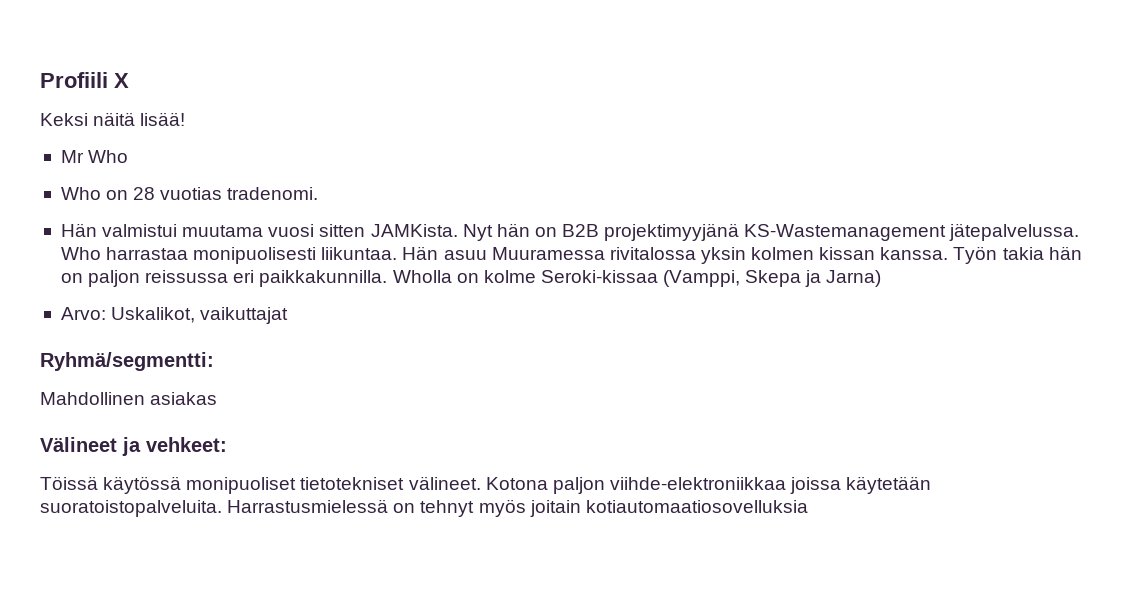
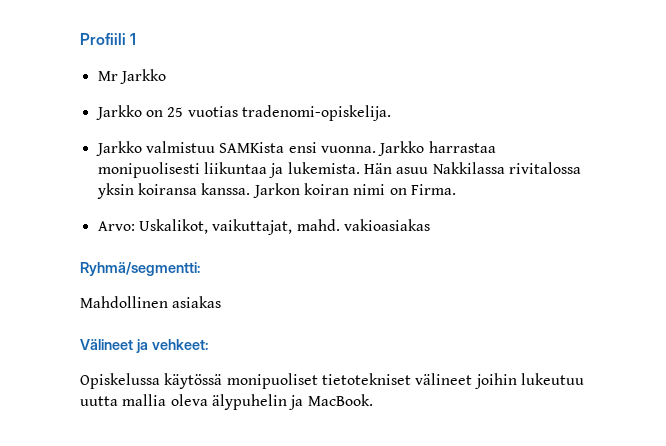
- Profiili X
- Keksi näitä lisää!
- Mr Who
- Who on 28 vuotias tradenomi.
- Hän valmistui muutama vuosi sitten JAMKista. Nyt hän on B2B projektimyyjänä KS-Wastemanagement jätepalvelussa. Who harrastaa monipuolisesti liikuntaa.
+ Profiili 1
+ Mr Jarkko
+ Jarkko on 25 vuotias tradenomi-opiskelija.
+ Jarkko valmistuu SAMKista ensi vuonna. Jarkko harrastaa monipuolisesti liikuntaa ja lukemista.
- Hän asuu Muuramessa rivitalossa yksin kolmen kissan kanssa. Työn takia hän on paljon reissussa eri paikkakunnilla. Wholla on kolme Seroki-kissaa (Vamppi, Skepa ja Jarna)
+ Hän asuu Nakkilassa rivitalossa yksin koiransa kanssa. Jarkon koiran nimi on Firma.
- Arvo: Uskalikot, vaikuttajat
+ Arvo: Uskalikot, vaikuttajat, mahd. vakioasiakas
- Töissä käytössä monipuoliset tietotekniset välineet. Kotona paljon viihde-elektroniikkaa joissa käytetään suoratoistopalveluita. Harrastusmielessä on tehnyt myös joitain kotiautomaatiosovelluksia
+ Opiskelussa käytössä monipuoliset tietotekniset välineet joihin lukeutuu uutta mallia oleva älypuhelin ja MacBook.

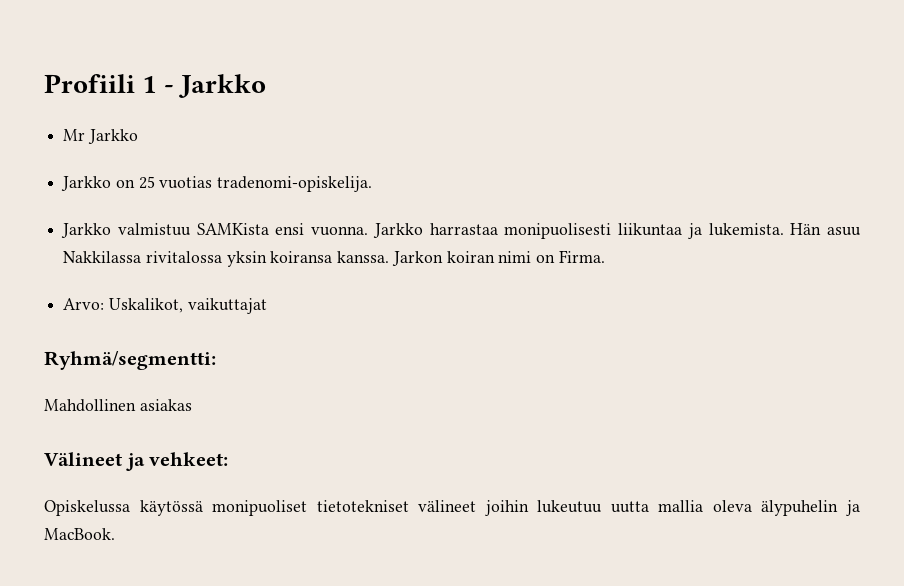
- Profiili 1
+ Profiili 1 - Jarkko
- Arvo: Uskalikot, vaikuttajat, mahd. vakioasiakas
+ Arvo: Uskalikot, vaikuttajat

